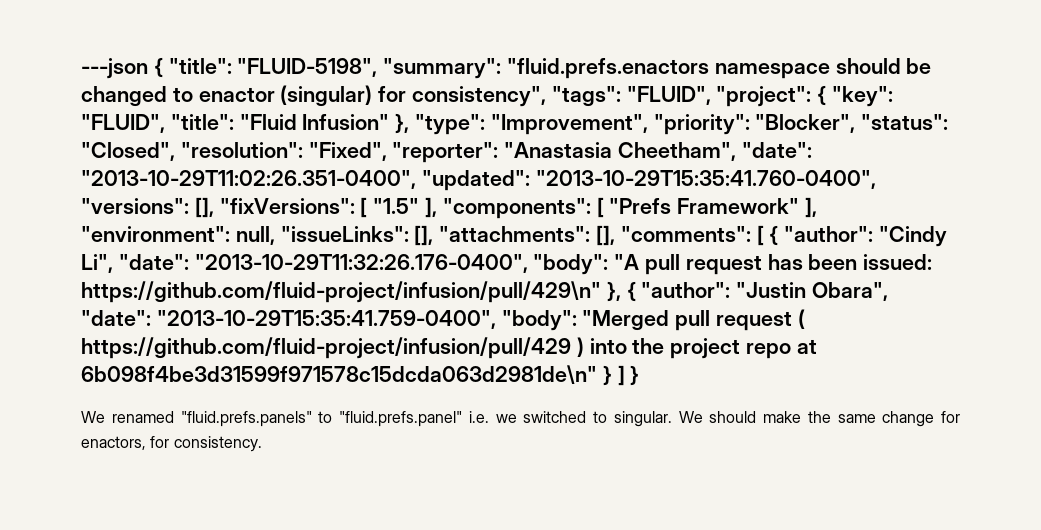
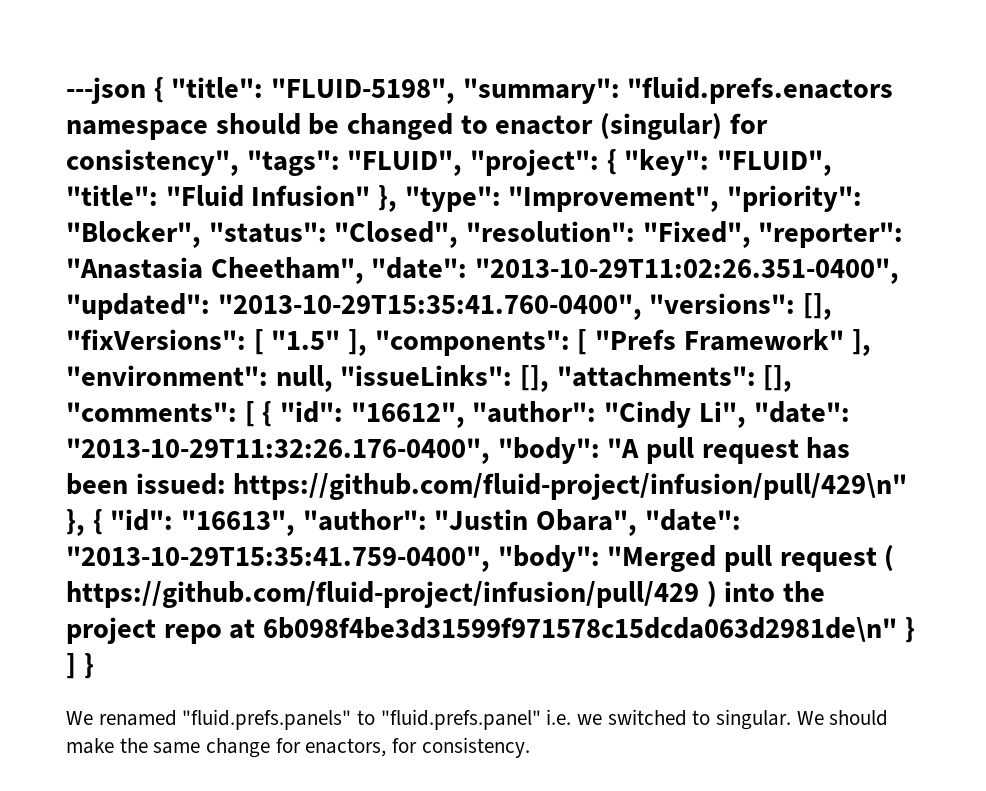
- [ { "author":
+ [ { "id": "16612", "author":
- https://github.com/fluid-project/infusion/pull/429\n" }, { "author":
+ https://github.com/fluid-project/infusion/pull/429\n" }, { "id": "16613", "author":

